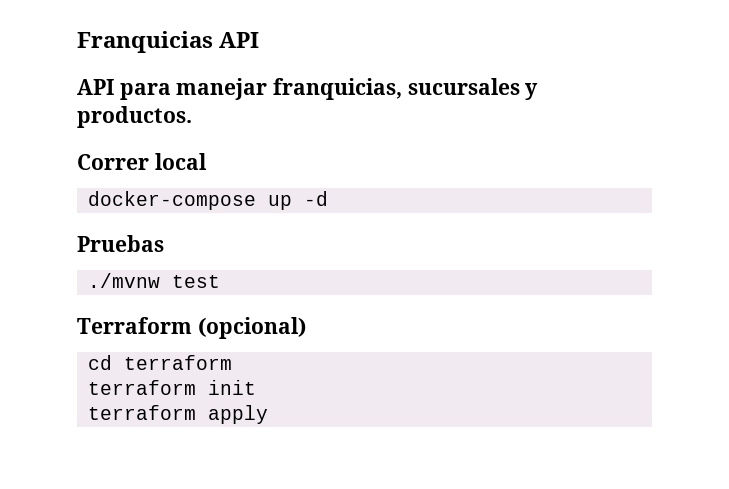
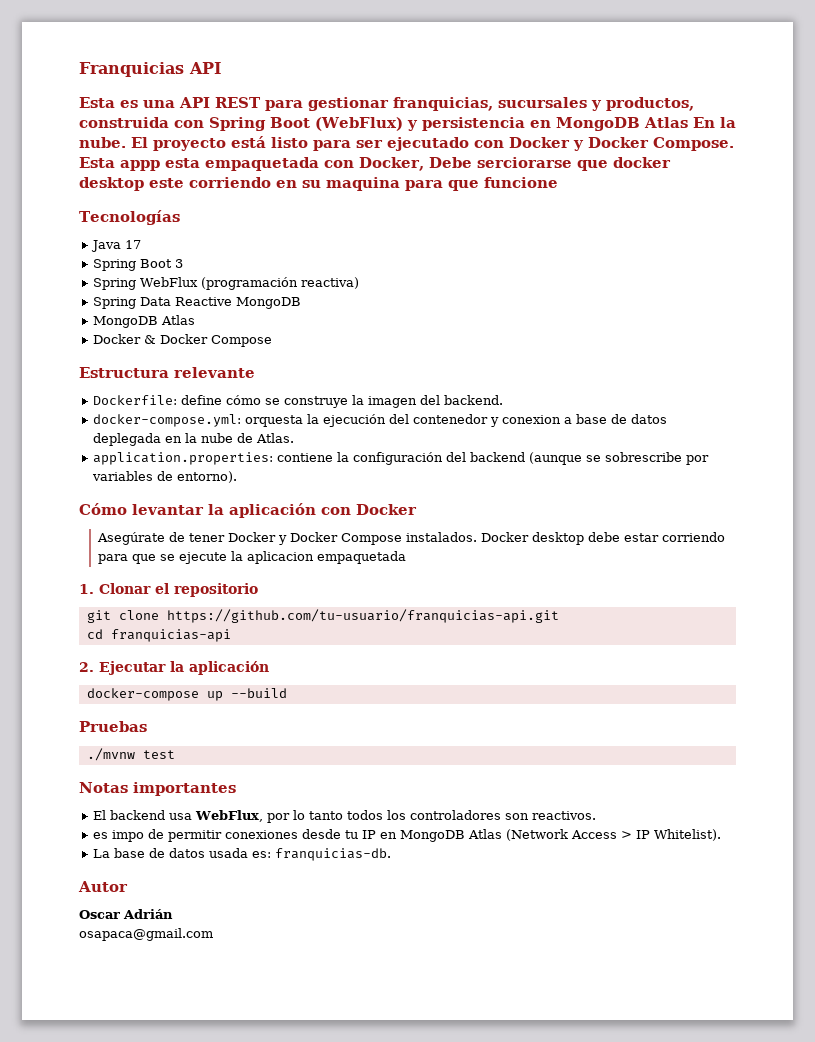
- API para manejar franquicias, sucursales y productos.
- Correr local
+ Esta es una API REST para gestionar franquicias, sucursales y productos, construida con Spring Boot (WebFlux) y persistencia en MongoDB Atlas En la nube. El proyecto está listo para ser ejecutado con Docker y Docker Compose. Esta appp esta empaquetada con Docker, Debe serciorarse que docker desktop este corriendo en su maquina para que funcione
+ Tecnologías
+ Java 17
+ Spring Boot 3
+ Spring WebFlux (programación reactiva)
+ Spring Data Reactive MongoDB
+ MongoDB Atlas
+ Docker & Docker Compose
+ Estructura relevante
+ Dockerfile: define cómo se construye la imagen del backend.
+ docker-compose.yml: orquesta la ejecución del contenedor y conexion a base de datos deplegada en la nube de Atlas.
+ application.properties: contiene la configuración del backend (aunque se sobrescribe por variables de entorno).
+ Cómo levantar la aplicación con Docker
+ Asegúrate de tener Docker y Docker Compose instalados. Docker desktop debe estar corriendo para que se ejecute la aplicacion empaquetada
+ 1. Clonar el repositorio
+ git clone https://github.com/tu-usuario/franquicias-api.git
+ cd franquicias-api
+ 2. Ejecutar la aplicación
- docker-compose up -d
+ docker-compose up --build
- Terraform (opcional)
- cd terraform
- terraform init
- terraform apply
+ Notas importantes
+ El backend usa WebFlux, por lo tanto todos los controladores son reactivos.
+ es impo de permitir conexiones desde tu IP en MongoDB Atlas (Network Access > IP Whitelist).
+ La base de datos usada es: franquicias-db.
+ Autor
+ Oscar Adrián
+ osapaca@gmail.com

